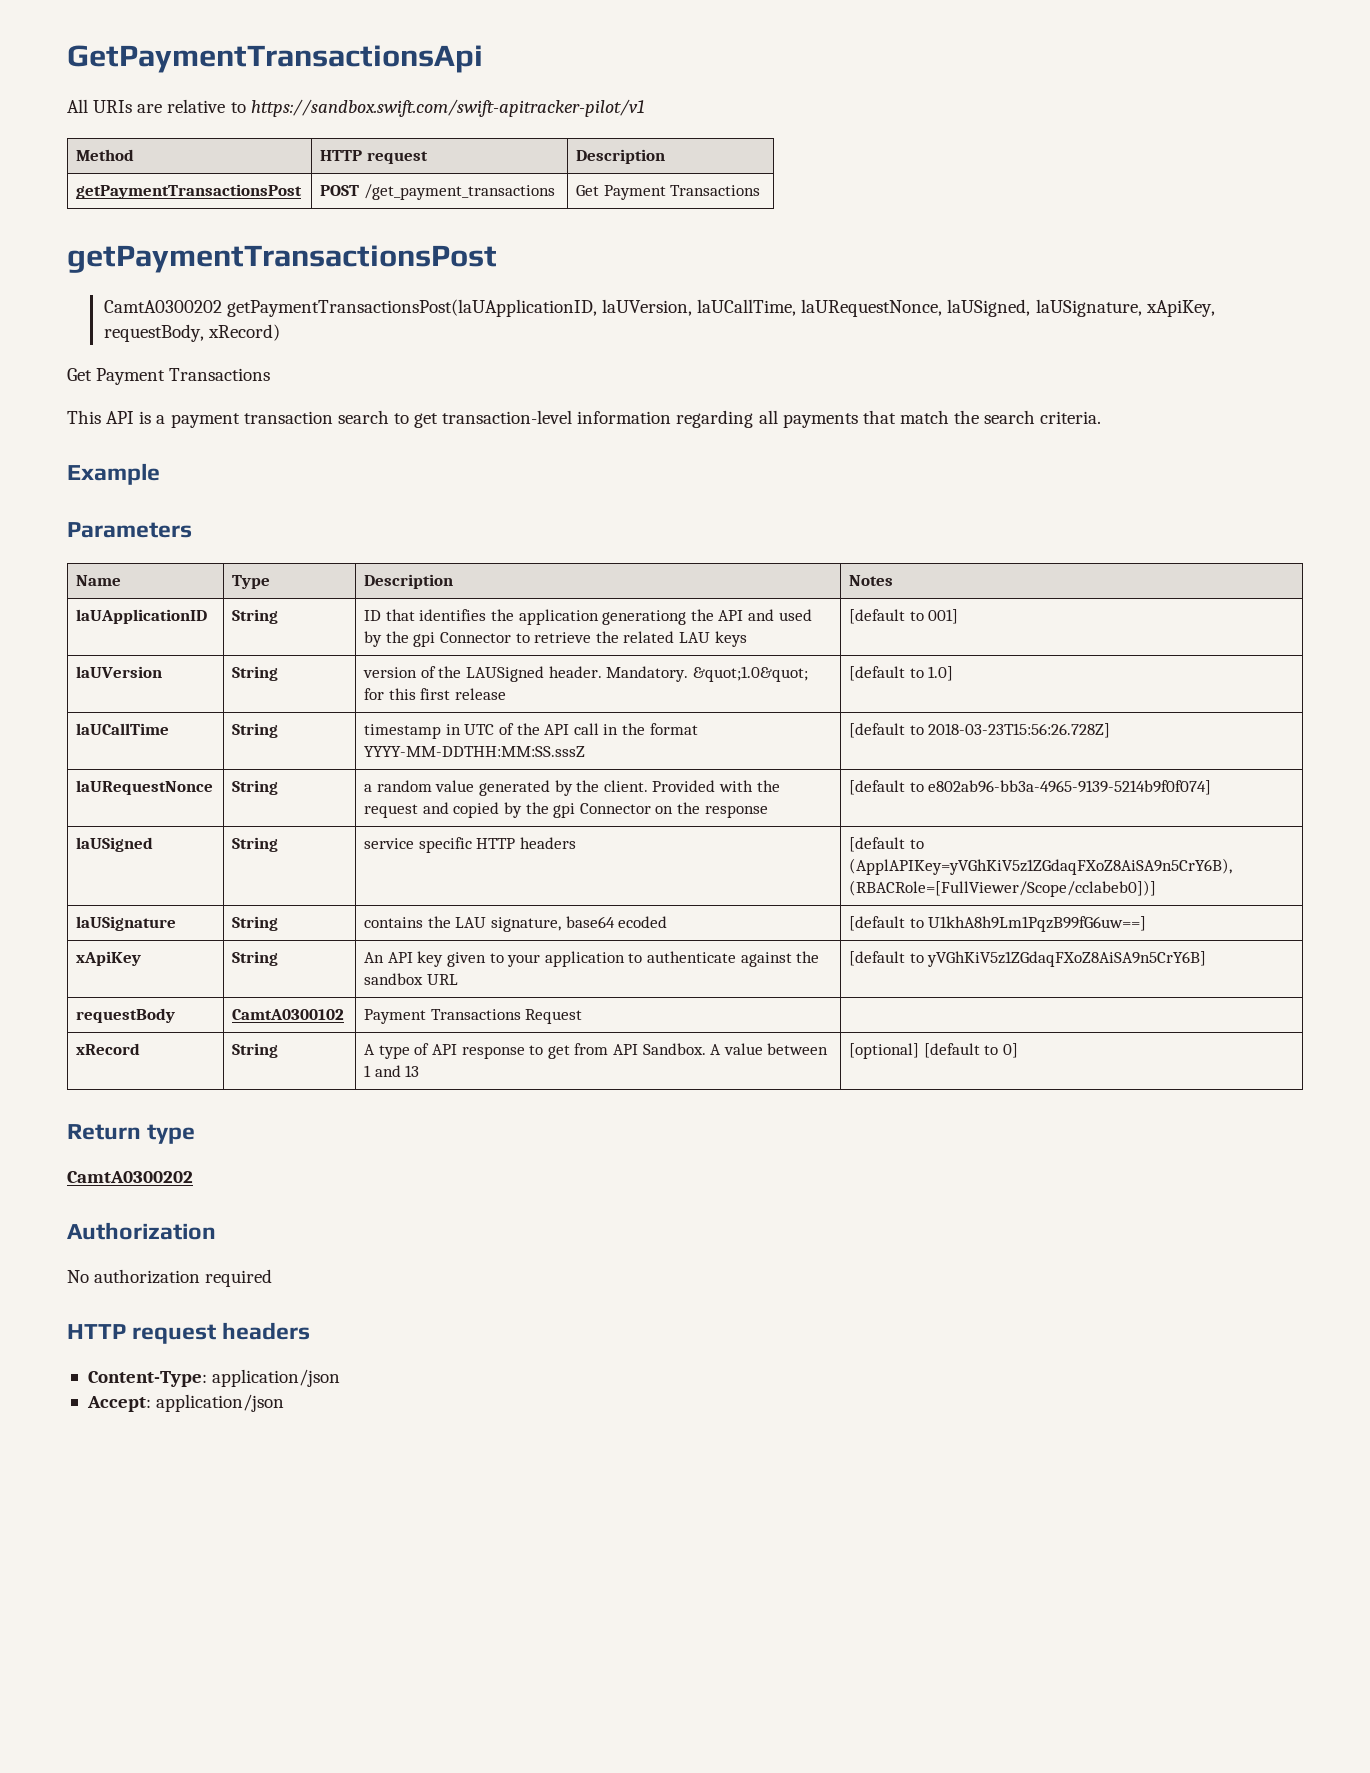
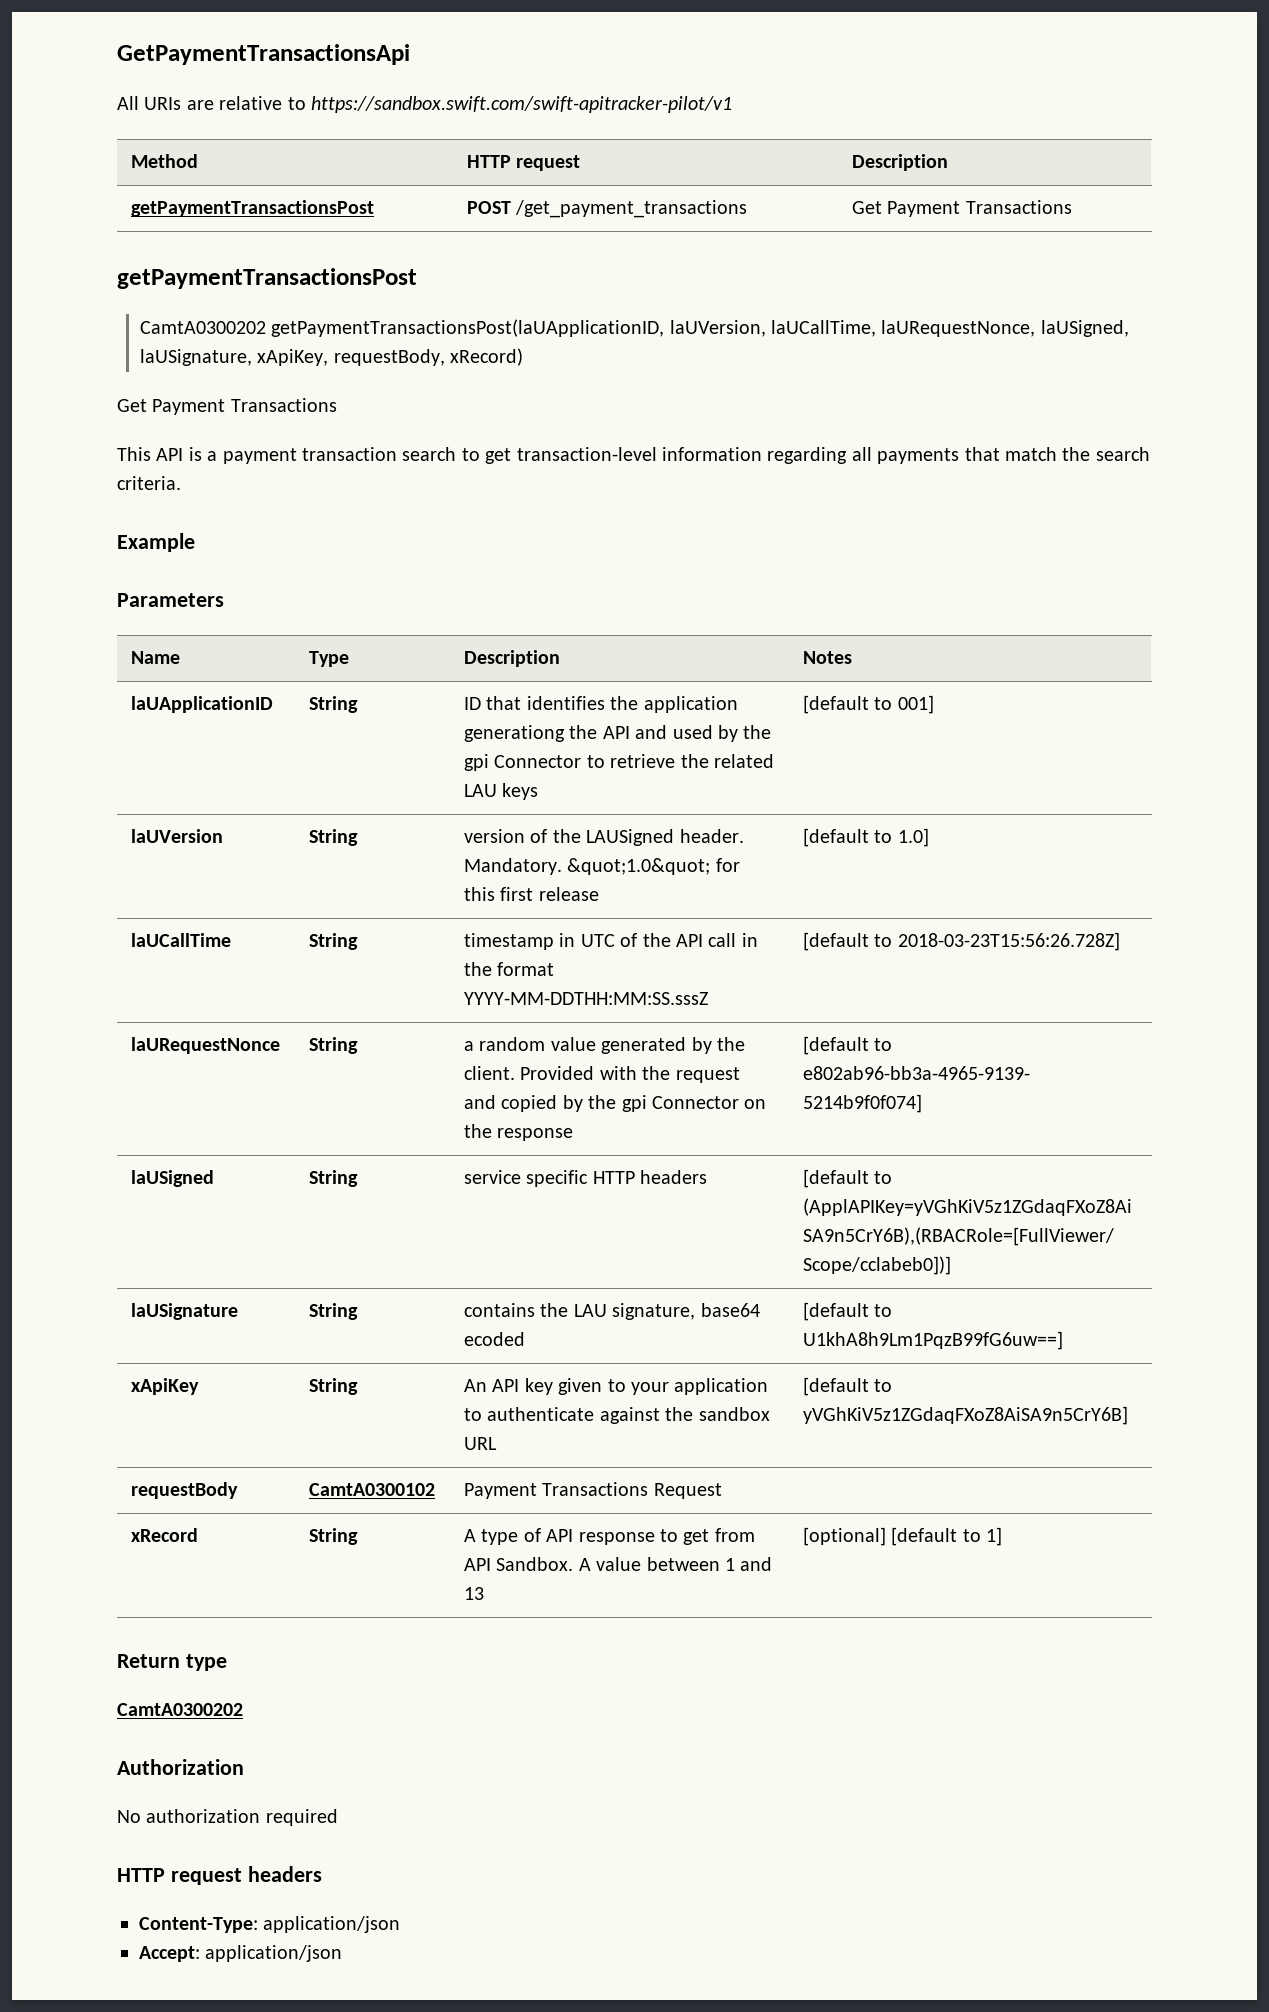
- xRecord | String | A type of API response to get from API Sandbox. A value between 1 and 13 | [optional] [default to 0]
+ xRecord | String | A type of API response to get from API Sandbox. A value between 1 and 13 | [optional] [default to 1]

